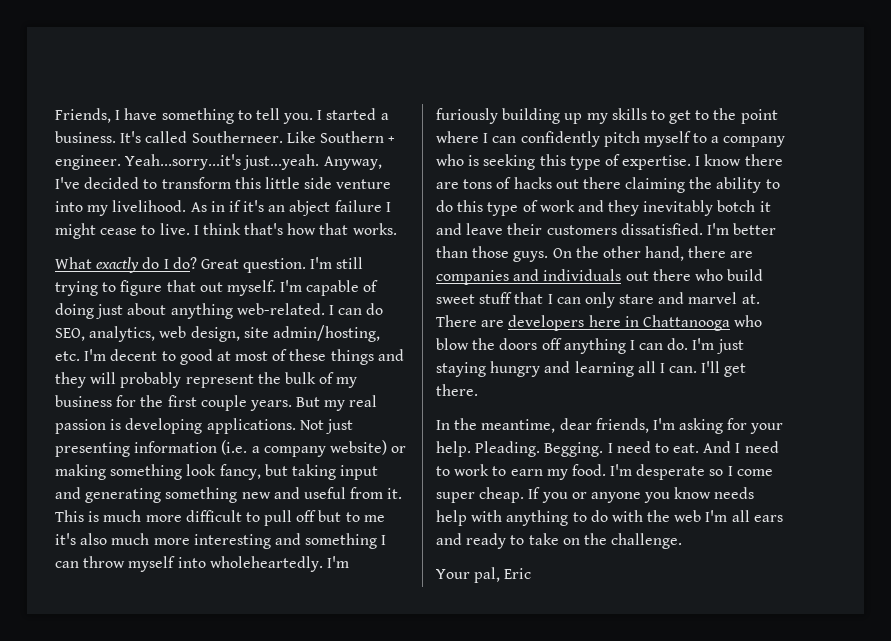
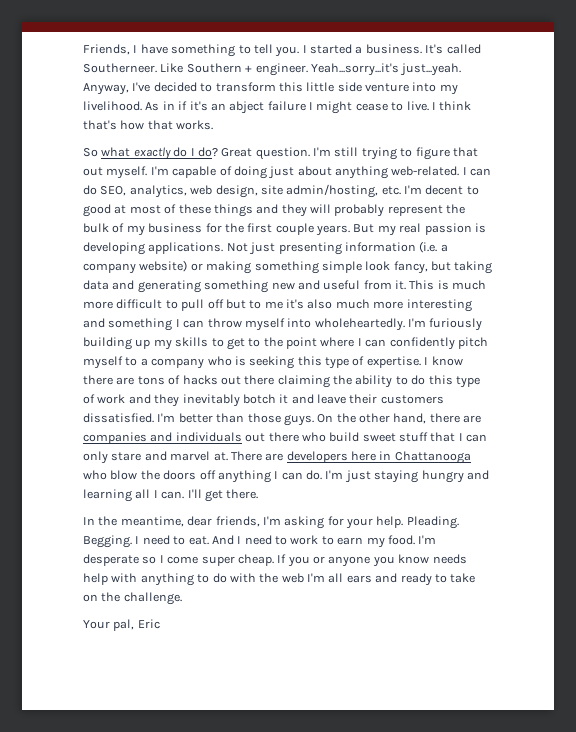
- What exactly do I do?
+ So what exactly do I do?
- Not just presenting information (i.e. a company website) or making something look fancy, but taking input and generating something new and useful from it.
+ Not just presenting information (i.e. a company website) or making something simple look fancy, but taking data and generating something new and useful from it.

